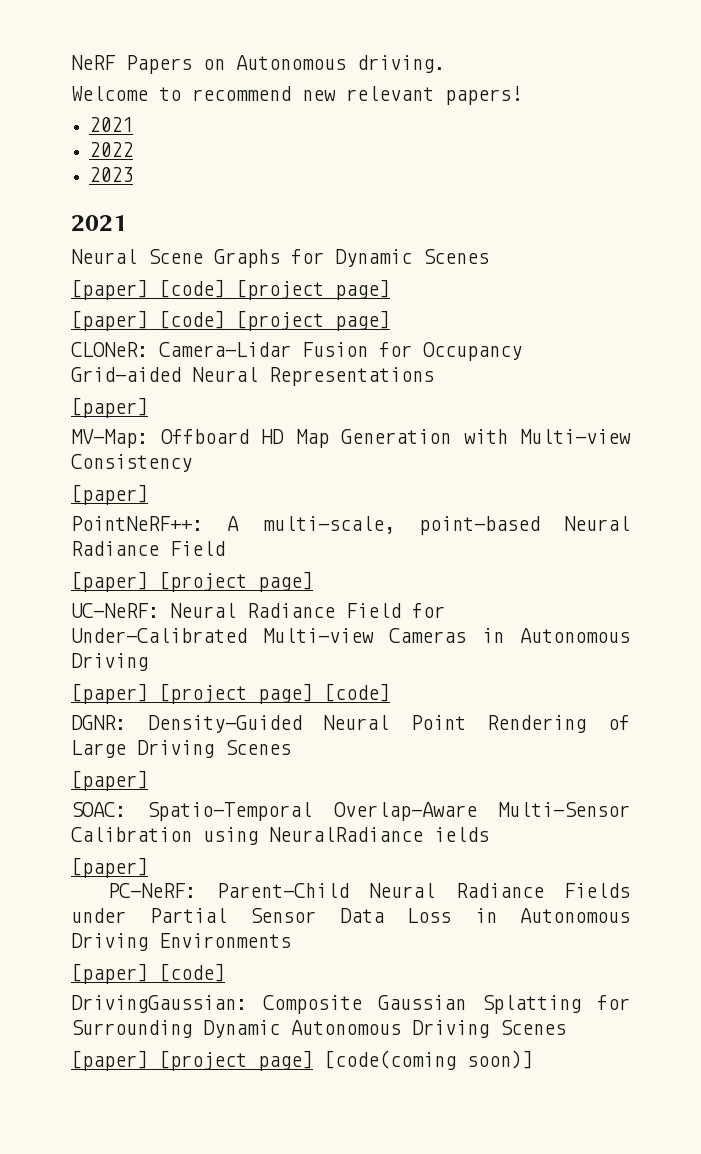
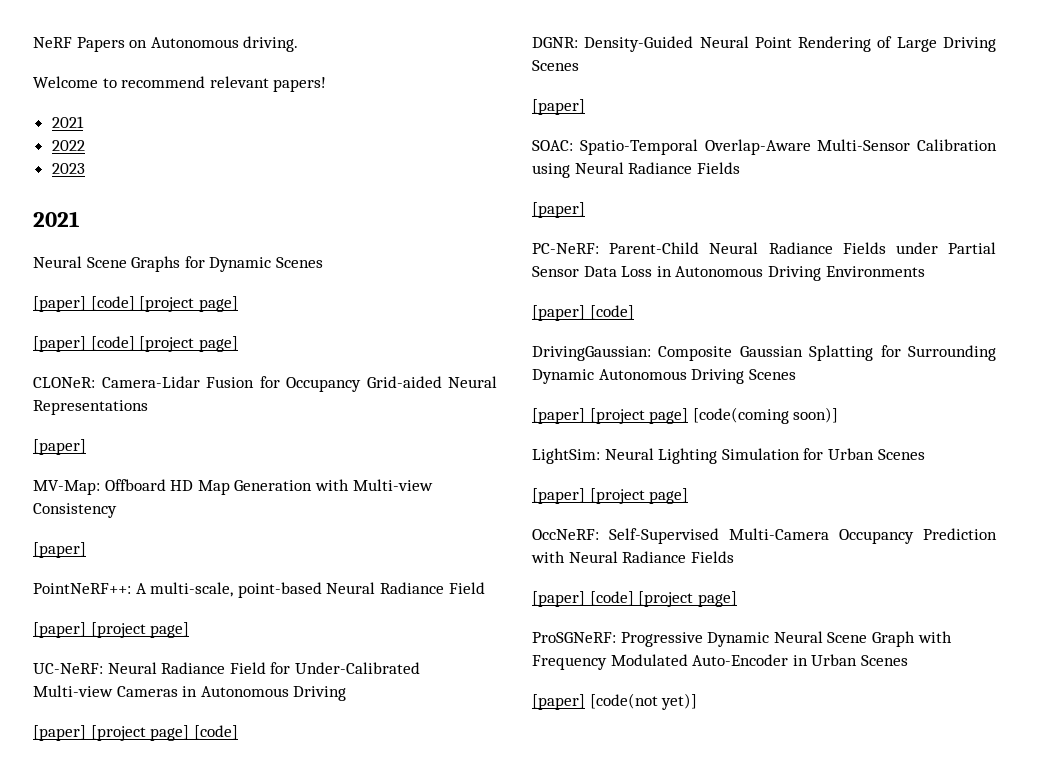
- Welcome to recommend new relevant papers!
+ Welcome to recommend relevant papers!
- SOAC: Spatio-Temporal Overlap-Aware Multi-Sensor Calibration using NeuralRadiance ields
+ SOAC: Spatio-Temporal Overlap-Aware Multi-Sensor Calibration using Neural Radiance Fields
+ LightSim: Neural Lighting Simulation for Urban Scenes
+ [paper] [project page]
+ OccNeRF: Self-Supervised Multi-Camera Occupancy Prediction with Neural Radiance Fields
+ [paper] [code] [project page]
+ ProSGNeRF: Progressive Dynamic Neural Scene Graph with Frequency Modulated Auto-Encoder in Urban Scenes
+ [paper] [code(not yet)]

